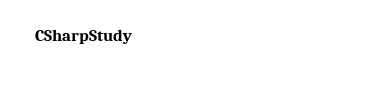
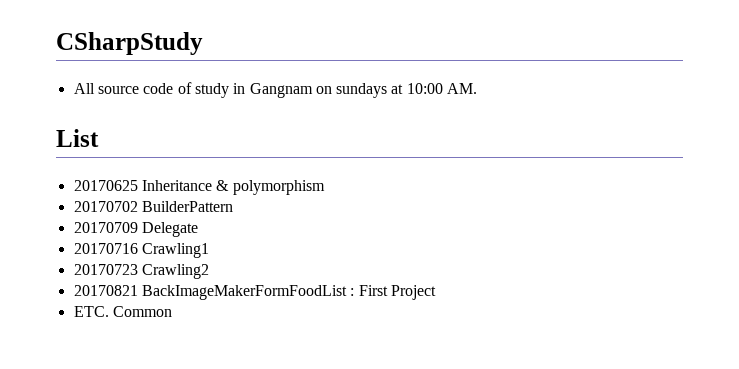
+ All source code of study in Gangnam on sundays at 10:00 AM.
+ List
+ 20170625 Inheritance & polymorphism
+ 20170702 BuilderPattern
+ 20170709 Delegate
+ 20170716 Crawling1
+ 20170723 Crawling2
+ 20170821 BackImageMakerFormFoodList : First Project
+ ETC. Common

